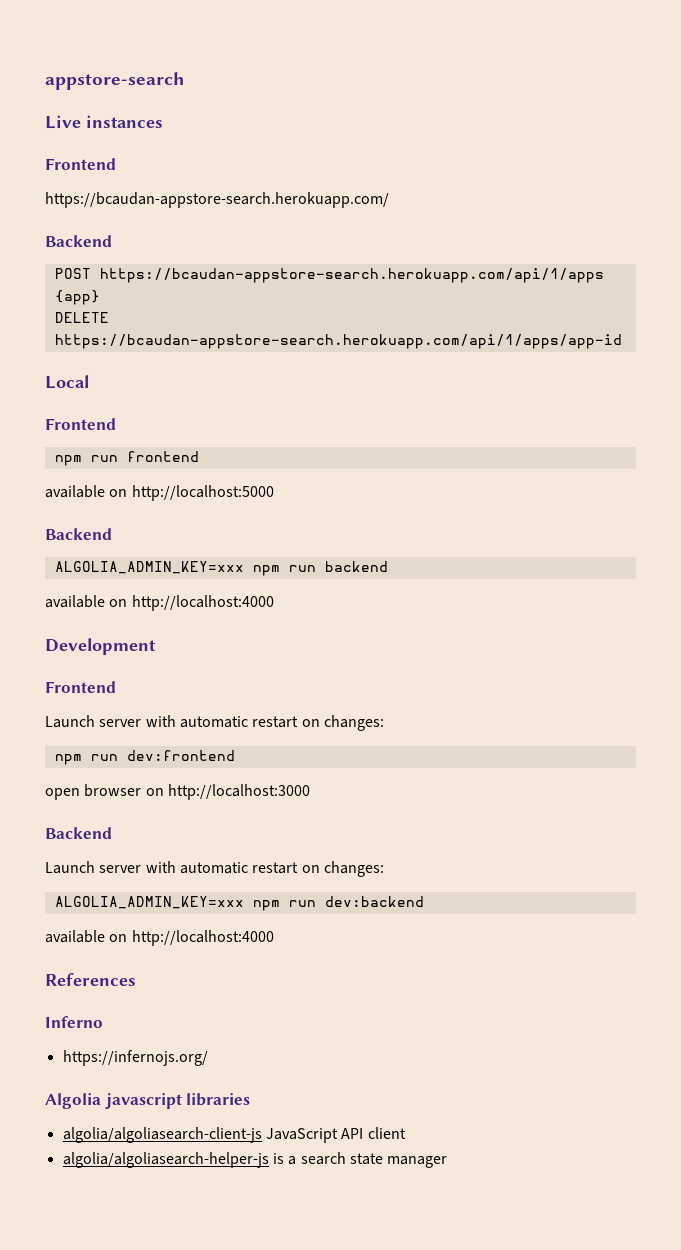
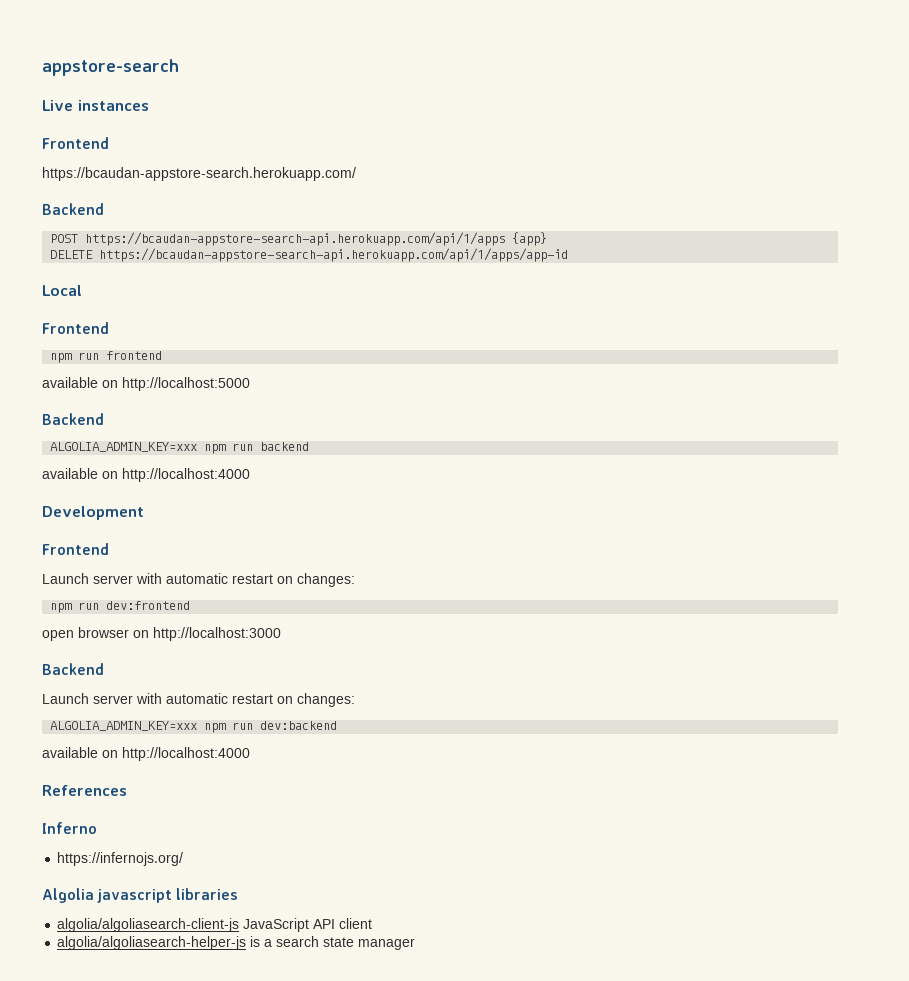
- POST https://bcaudan-appstore-search.herokuapp.com/api/1/apps {app}
+ POST https://bcaudan-appstore-search-api.herokuapp.com/api/1/apps {app}
- DELETE https://bcaudan-appstore-search.herokuapp.com/api/1/apps/app-id
+ DELETE https://bcaudan-appstore-search-api.herokuapp.com/api/1/apps/app-id

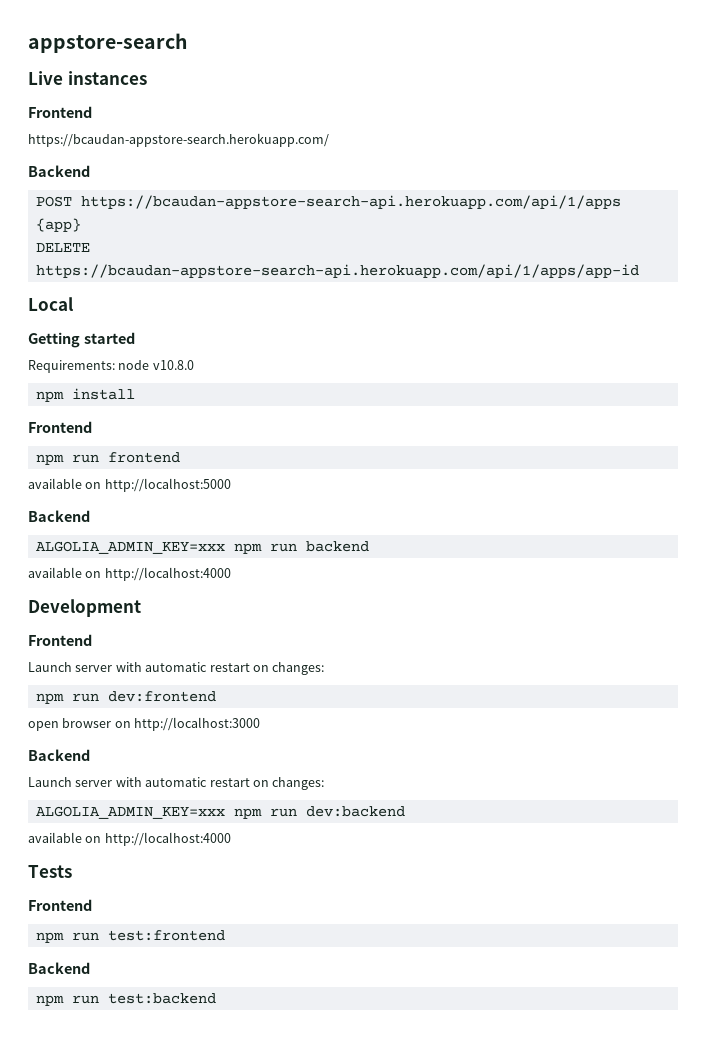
+ Getting started
+ Requirements: node v10.8.0
+ npm install
- References
- Inferno
- https://infernojs.org/
- Algolia javascript libraries
- algolia/algoliasearch-client-js JavaScript API client
- algolia/algoliasearch-helper-js is a search state manager
+ Tests
+ Frontend
+ npm run test:frontend
+ Backend
+ npm run test:backend

